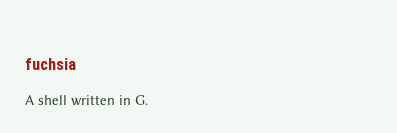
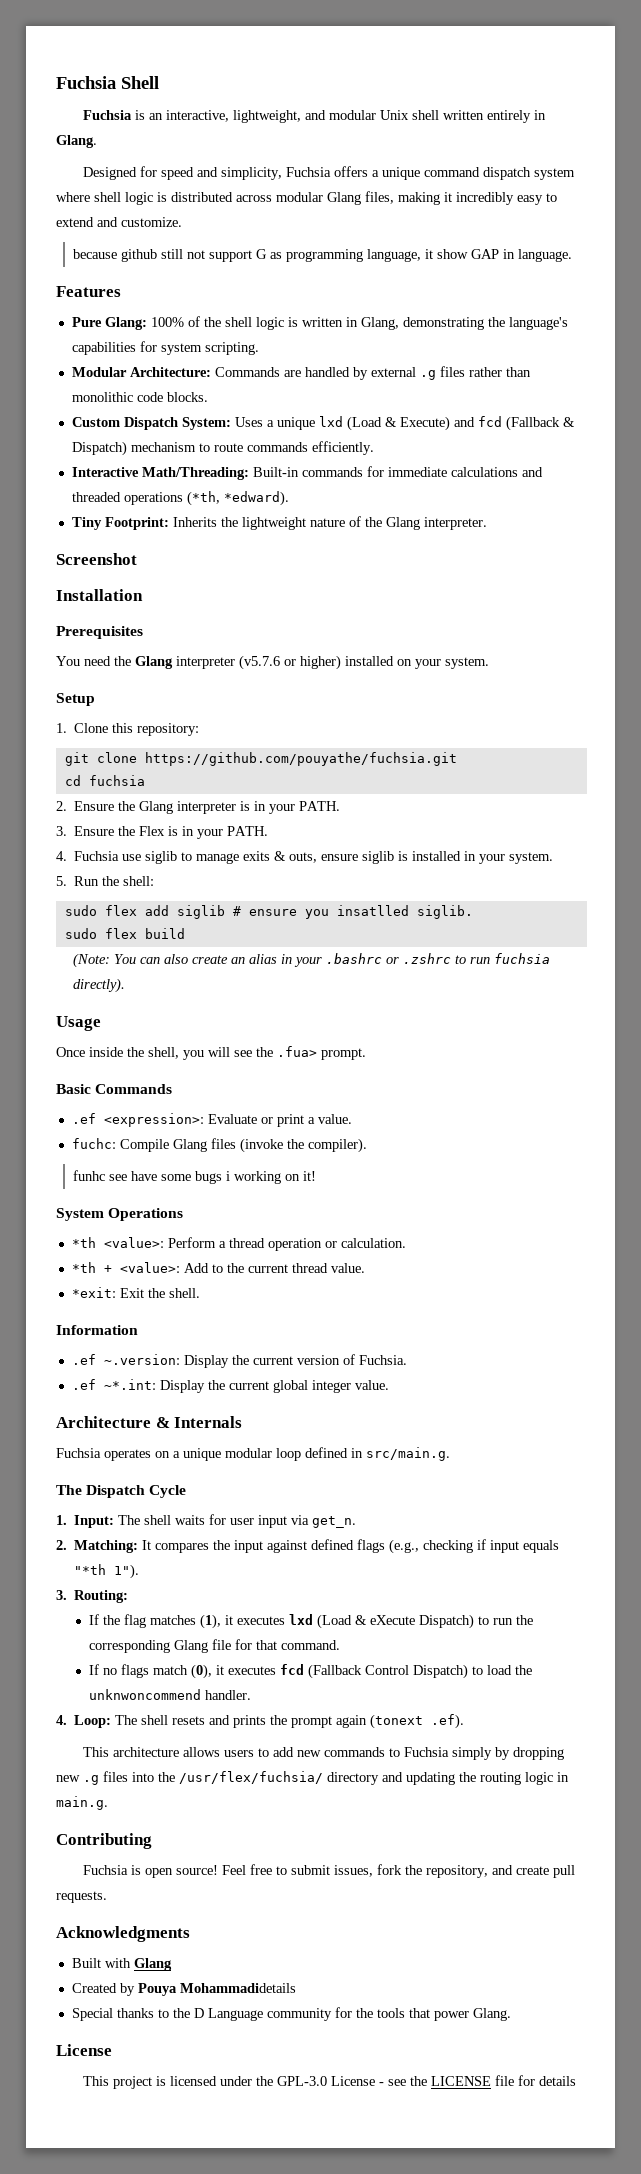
- fuchsia
- A shell written in G.
+ Fuchsia Shell
+ Fuchsia is an interactive, lightweight, and modular Unix shell written entirely in Glang.
+ Designed for speed and simplicity, Fuchsia offers a unique command dispatch system where shell logic is distributed across modular Glang files, making it incredibly easy to extend and customize.
+ because github still not support G as programming language, it show GAP in language.
+ Features
+ Pure Glang: 100% of the shell logic is written in Glang, demonstrating the language's capabilities for system scripting.
+ Modular Architecture: Commands are handled by external .g files rather than monolithic code blocks.
+ Custom Dispatch System: Uses a unique lxd (Load & Execute) and fcd (Fallback & Dispatch) mechanism to route commands efficiently.
+ Interactive Math/Threading: Built-in commands for immediate calculations and threaded operations (*th, *edward).
+ Tiny Footprint: Inherits the lightweight nature of the Glang interpreter.
+ Screenshot
+ Installation
+ Prerequisites
+ You need the Glang interpreter (v5.7.6 or higher) installed on your system.
+ Setup
+ 1. Clone this repository:
+ git clone https://github.com/pouyathe/fuchsia.git
+ cd fuchsia
+ 2. Ensure the Glang interpreter is in your PATH.
+ 3. Ensure the Flex is in your PATH.
+ 4. Fuchsia use siglib to manage exits & outs, ensure siglib is installed in your system.
+ 5. Run the shell:
+ sudo flex add siglib # ensure you insatlled siglib.
+ sudo flex build
+ (Note: You can also create an alias in your .bashrc or .zshrc to run fuchsia directly).
+ Usage
+ Once inside the shell, you will see the .fua> prompt.
+ Basic Commands
+ .ef <expression>: Evaluate or print a value.
+ fuchc: Compile Glang files (invoke the compiler).
+ funhc see have some bugs i working on it!
+ System Operations
+ *th <value>: Perform a thread operation or calculation.
+ *th + <value>: Add to the current thread value.
+ *exit: Exit the shell.
+ Information
+ .ef ~.version: Display the current version of Fuchsia.
+ .ef ~*.int: Display the current global integer value.
+ Architecture & Internals
+ Fuchsia operates on a unique modular loop defined in src/main.g.
+ The Dispatch Cycle
+ 1. Input: The shell waits for user input via get_n.
+ 2. Matching: It compares the input against defined flags (e.g., checking if input equals "*th 1").
+ 3. Routing:
+ If the flag matches (1), it executes lxd (Load & eXecute Dispatch) to run the corresponding Glang file for that command.
+ If no flags match (0), it executes fcd (Fallback Control Dispatch) to load the unknwoncommend handler.
+ 4. Loop: The shell resets and prints the prompt again (tonext .ef).
+ This architecture allows users to add new commands to Fuchsia simply by dropping new .g files into the /usr/flex/fuchsia/ directory and updating the routing logic in main.g.
+ Contributing
+ Fuchsia is open source! Feel free to submit issues, fork the repository, and create pull requests.
+ Acknowledgments
+ Built with Glang
+ Created by Pouya Mohammadidetails
+ Special thanks to the D Language community for the tools that power Glang.
+ License
+ This project is licensed under the GPL-3.0 License - see the LICENSE file for details

